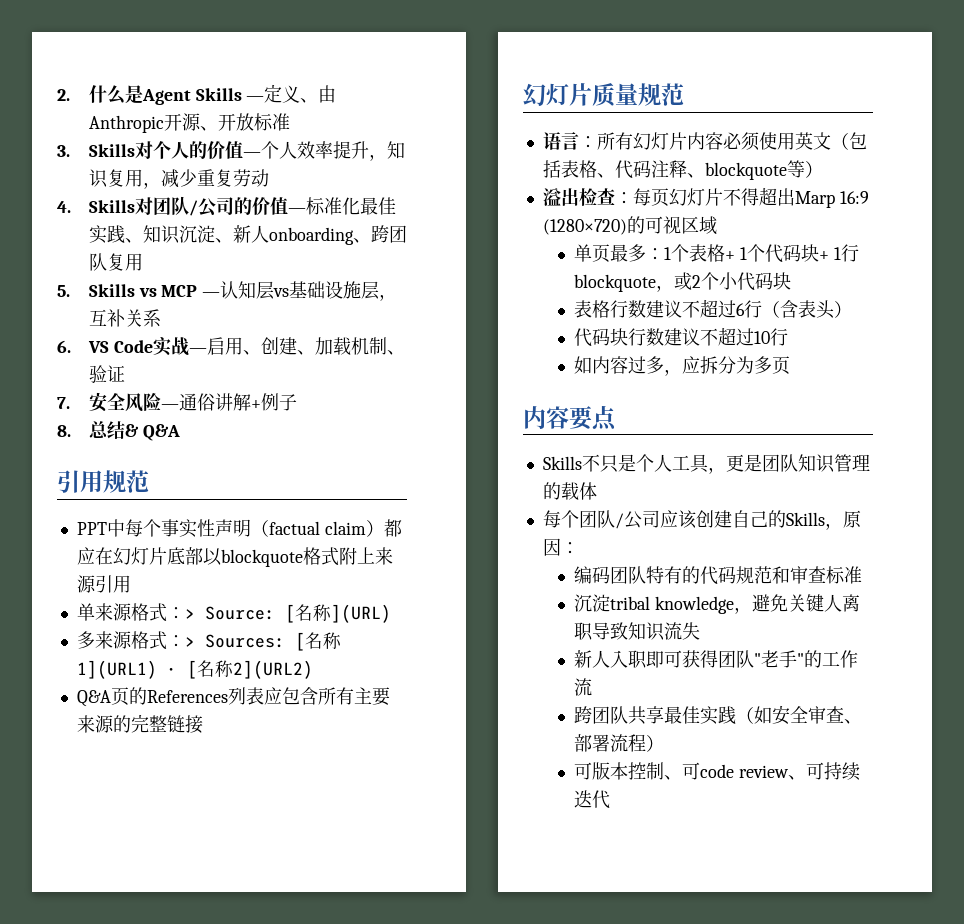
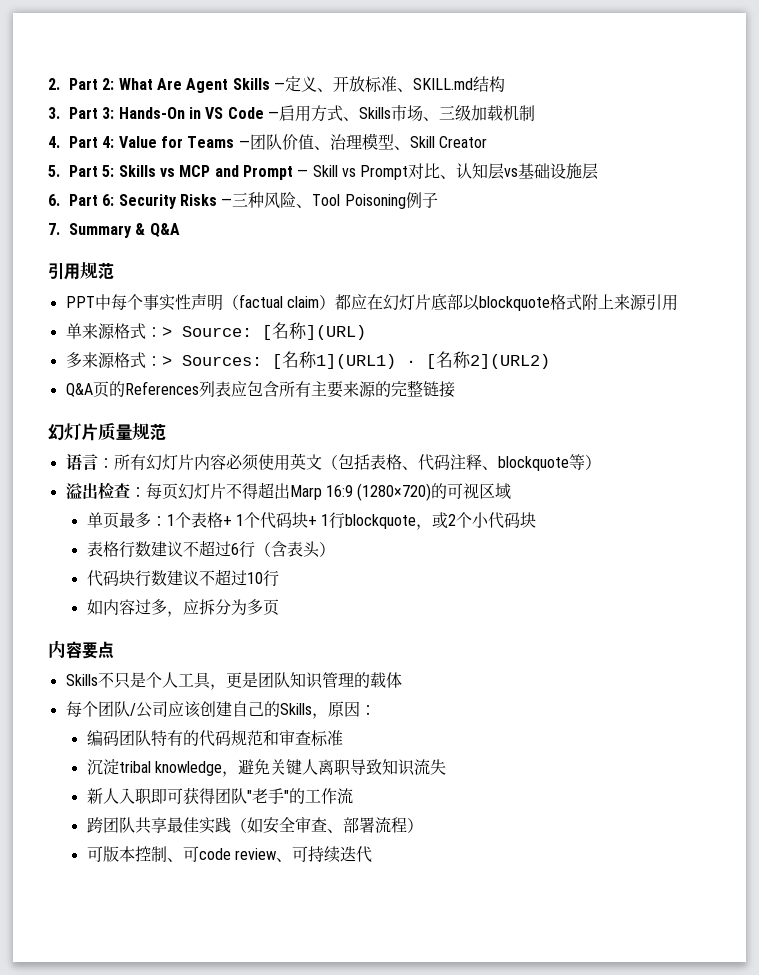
- 2.什么是Agent Skills —定义、由Anthropic开源、开放标准
+ 2. Part 2: What Are Agent Skills —定义、开放标准、SKILL.md结构
- 3. Skills对个人的价值—个人效率提升，知识复用，减少重复劳动
- 4. Skills对团队/公司的价值—标准化最佳实践、知识沉淀、新人onboarding、跨团队复用
- 5. Skills vs MCP —认知层vs基础设施层，互补关系
+ 3. Part 3: Hands-On in VS Code —启用方式、Skills市场、三级加载机制
+ 4. Part 4: Value for Teams —团队价值、治理模型、Skill Creator
+ 5. Part 5: Skills vs MCP and Prompt — Skill vs Prompt对比、认知层vs基础设施层
- 6. VS Code实战—启用、创建、加载机制、验证
- 7.安全风险—通俗讲解+例子
+ 6. Part 6: Security Risks —三种风险、Tool Poisoning例子
- 8.总结& Q&A
+ 7. Summary & Q&A

